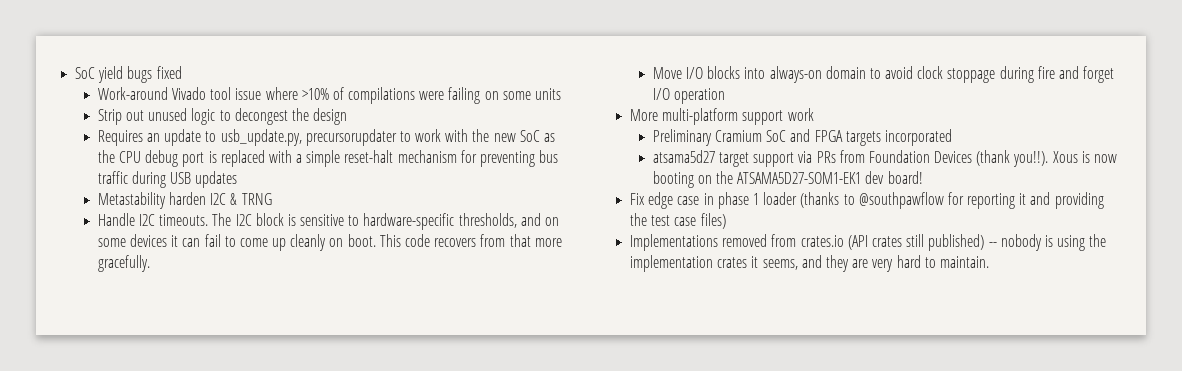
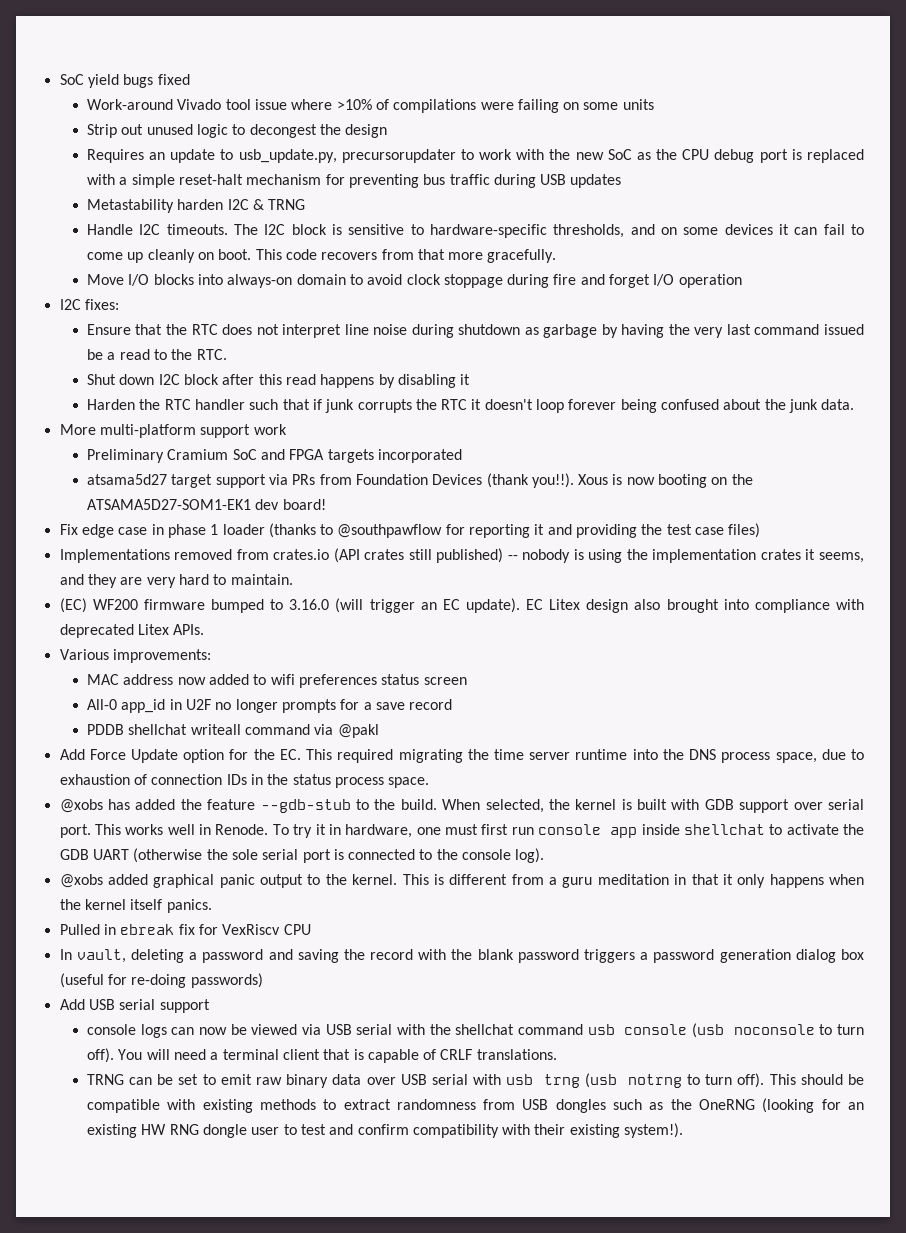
+ I2C fixes:
+ Ensure that the RTC does not interpret line noise during shutdown as garbage by having the very last command issued be a read to the RTC.
+ Shut down I2C block after this read happens by disabling it
+ Harden the RTC handler such that if junk corrupts the RTC it doesn't loop forever being confused about the junk data.
+ (EC) WF200 firmware bumped to 3.16.0 (will trigger an EC update). EC Litex design also brought into compliance with deprecated Litex APIs.
+ Various improvements:
+ MAC address now added to wifi preferences status screen
+ All-0 app_id in U2F no longer prompts for a save record
+ PDDB shellchat writeall command via @pakl
+ Add Force Update option for the EC. This required migrating the time server runtime into the DNS process space, due to exhaustion of connection IDs in the status process space.
+ @xobs has added the feature --gdb-stub to the build. When selected, the kernel is built with GDB support over serial port. This works well in Renode. To try it in hardware, one must first run console app inside shellchat to activate the GDB UART (otherwise the sole serial port is connected to the console log).
+ @xobs added graphical panic output to the kernel. This is different from a guru meditation in that it only happens when the kernel itself panics.
+ Pulled in ebreak fix for VexRiscv CPU
+ In vault, deleting a password and saving the record with the blank password triggers a password generation dialog box (useful for re-doing passwords)
+ Add USB serial support
+ console logs can now be viewed via USB serial with the shellchat command usb console (usb noconsole to turn off). You will need a terminal client that is capable of CRLF translations.
+ TRNG can be set to emit raw binary data over USB serial with usb trng (usb notrng to turn off). This should be compatible with existing methods to extract randomness from USB dongles such as the OneRNG (looking for an existing HW RNG dongle user to test and confirm compatibility with their existing system!).

